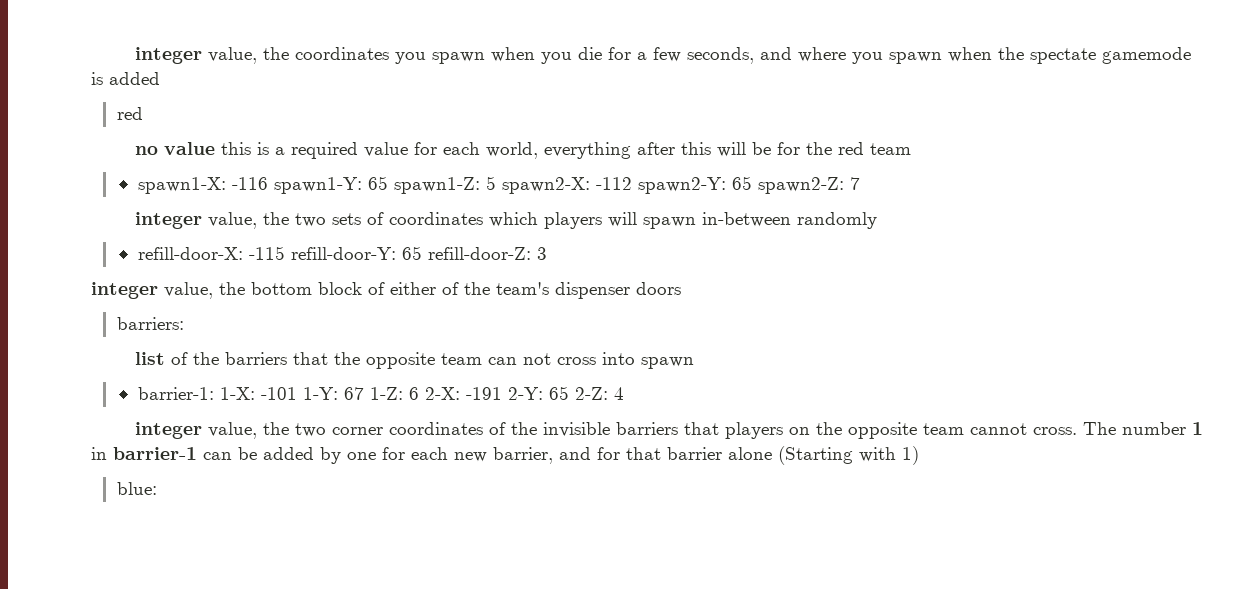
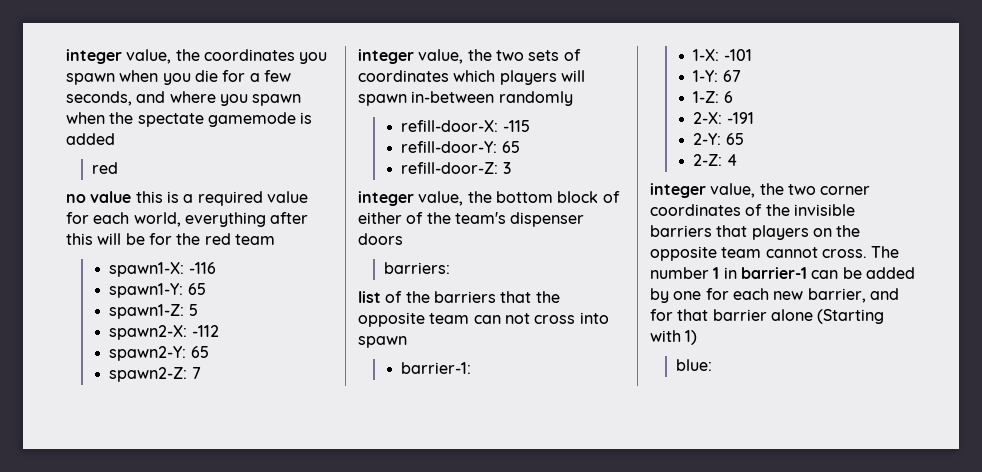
- spawn1-X: -116 spawn1-Y: 65 spawn1-Z: 5 spawn2-X: -112 spawn2-Y: 65 spawn2-Z: 7
+ spawn1-X: -116
+ spawn1-Y: 65
+ spawn1-Z: 5
+ spawn2-X: -112
+ spawn2-Y: 65
+ spawn2-Z: 7
- refill-door-X: -115 refill-door-Y: 65 refill-door-Z: 3
+ refill-door-X: -115
+ refill-door-Y: 65
+ refill-door-Z: 3
- barrier-1: 1-X: -101 1-Y: 67 1-Z: 6 2-X: -191 2-Y: 65 2-Z: 4
+ barrier-1:
+ 1-X: -101
+ 1-Y: 67
+ 1-Z: 6
+ 2-X: -191
+ 2-Y: 65
+ 2-Z: 4

